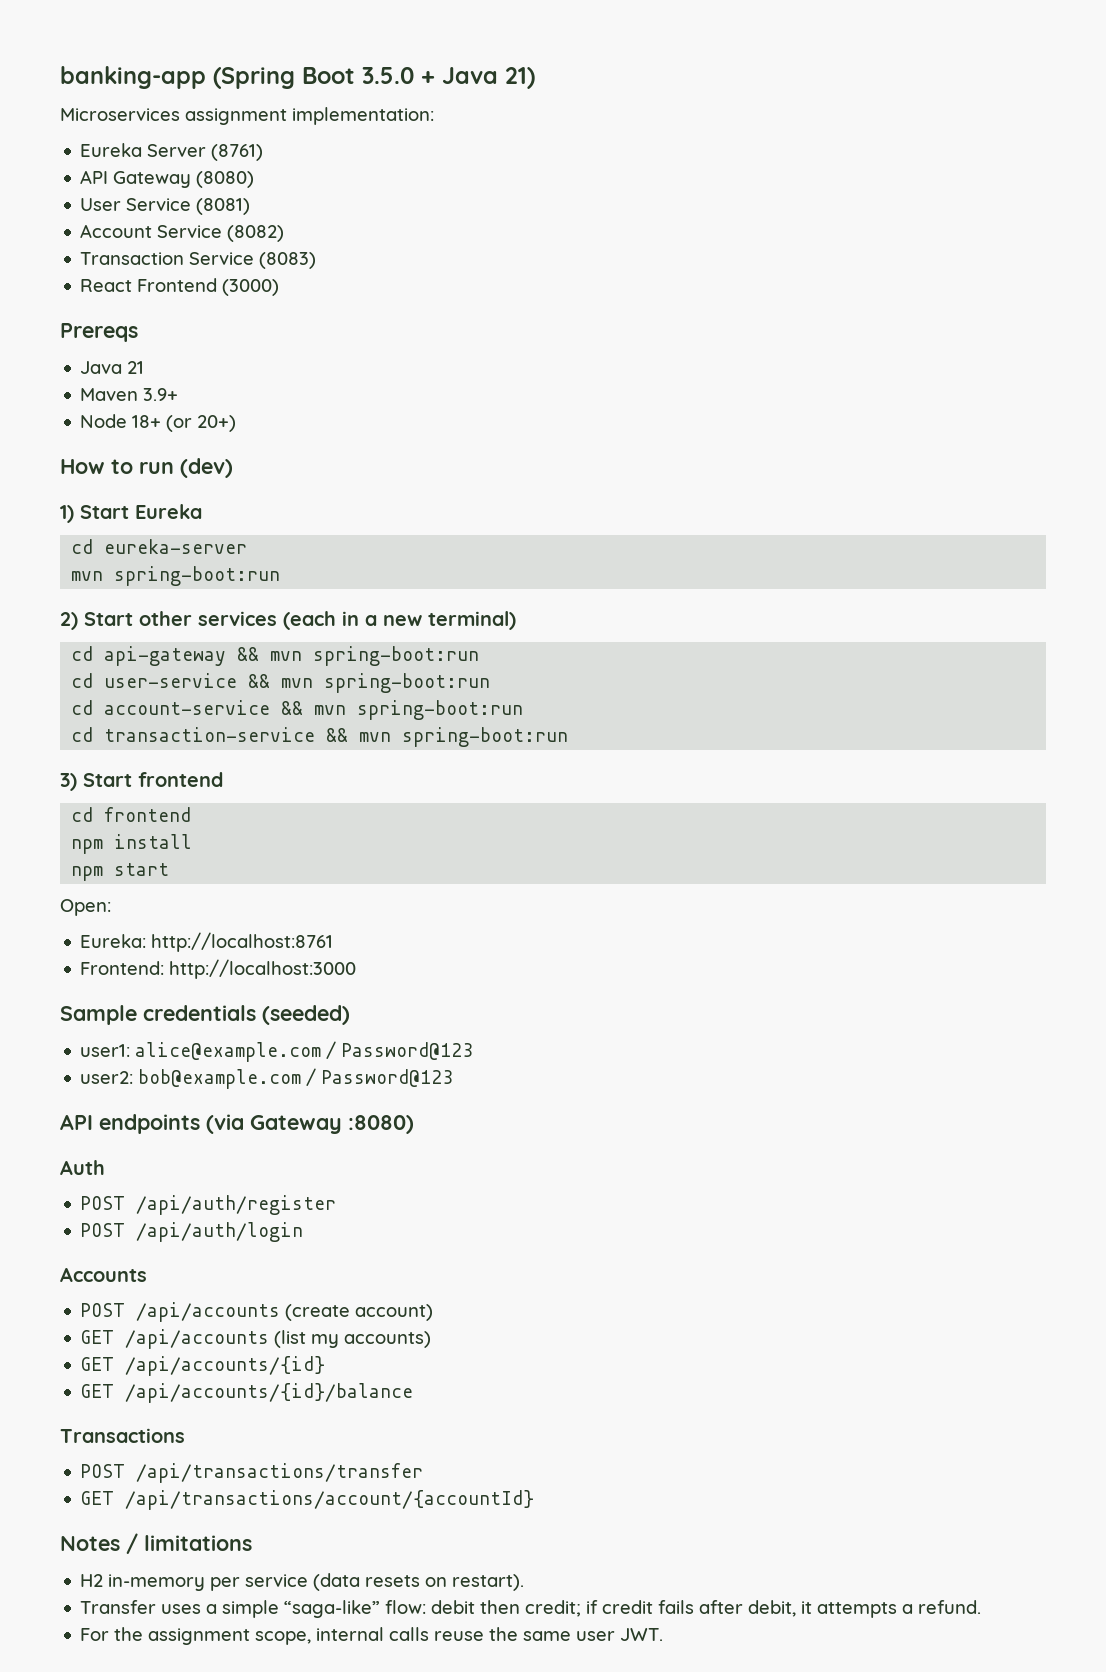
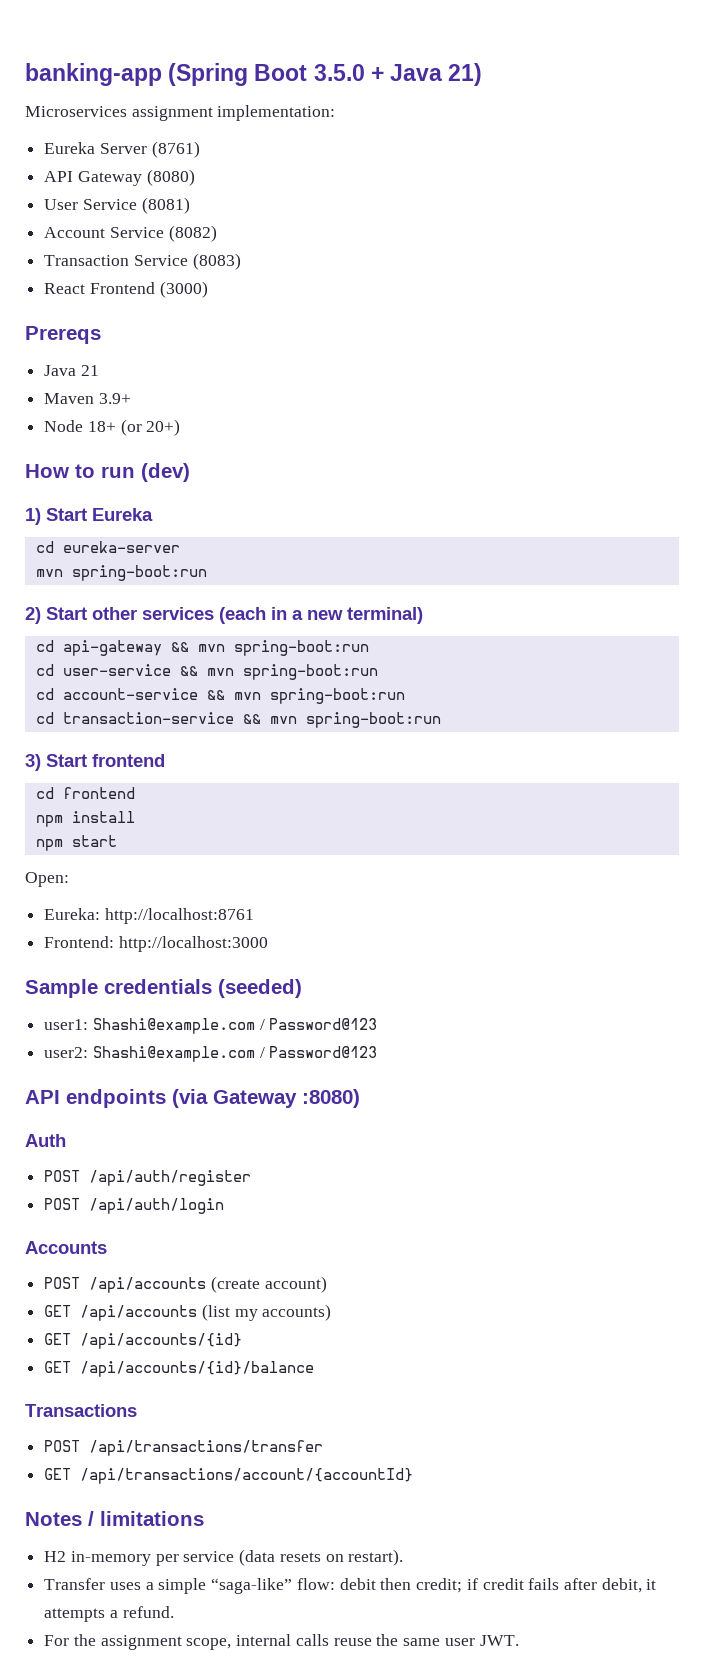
- user1: alice@example.com / Password@123
+ user1: Shashi@example.com / Password@123
- user2: bob@example.com / Password@123
+ user2: Shashi@example.com / Password@123

